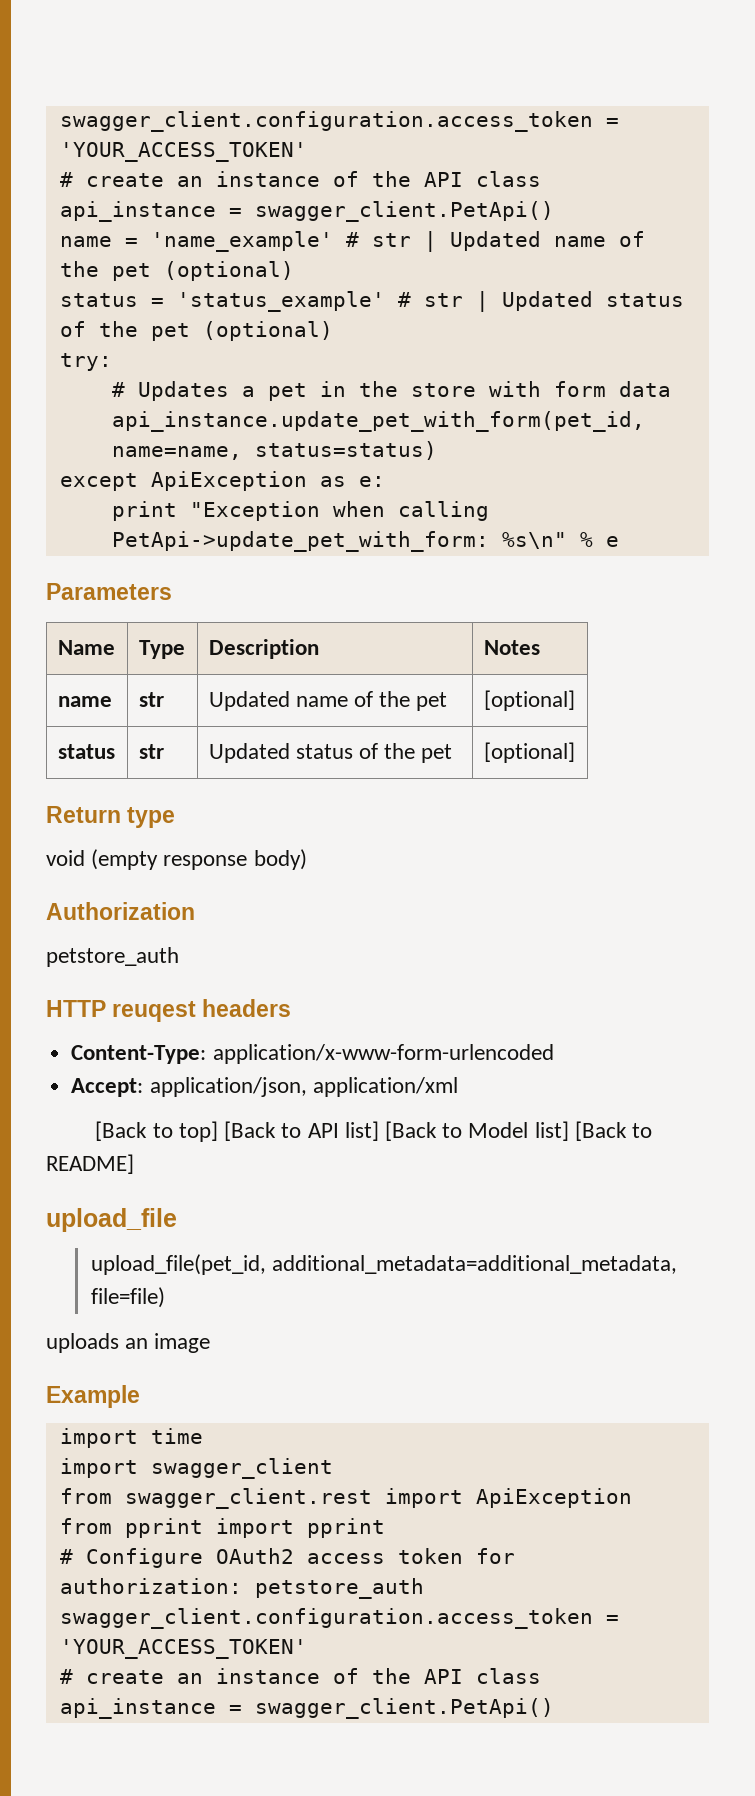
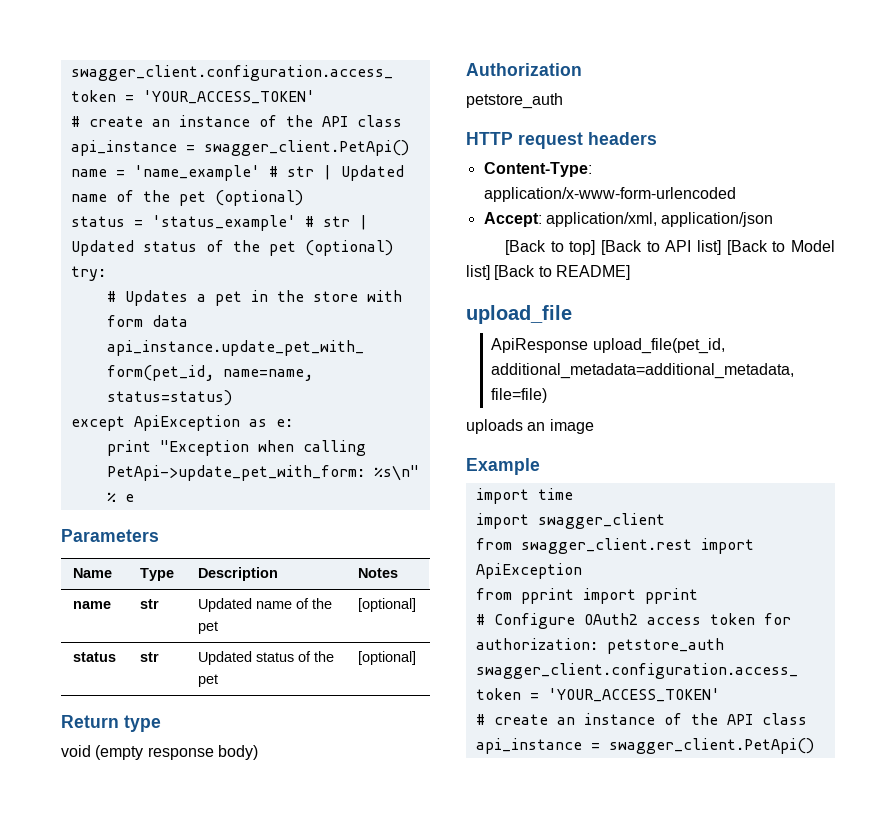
- HTTP reuqest headers
+ HTTP request headers
- Accept: application/json, application/xml
+ Accept: application/xml, application/json
- upload_file(pet_id, additional_metadata=additional_metadata, file=file)
+ ApiResponse upload_file(pet_id, additional_metadata=additional_metadata, file=file)

